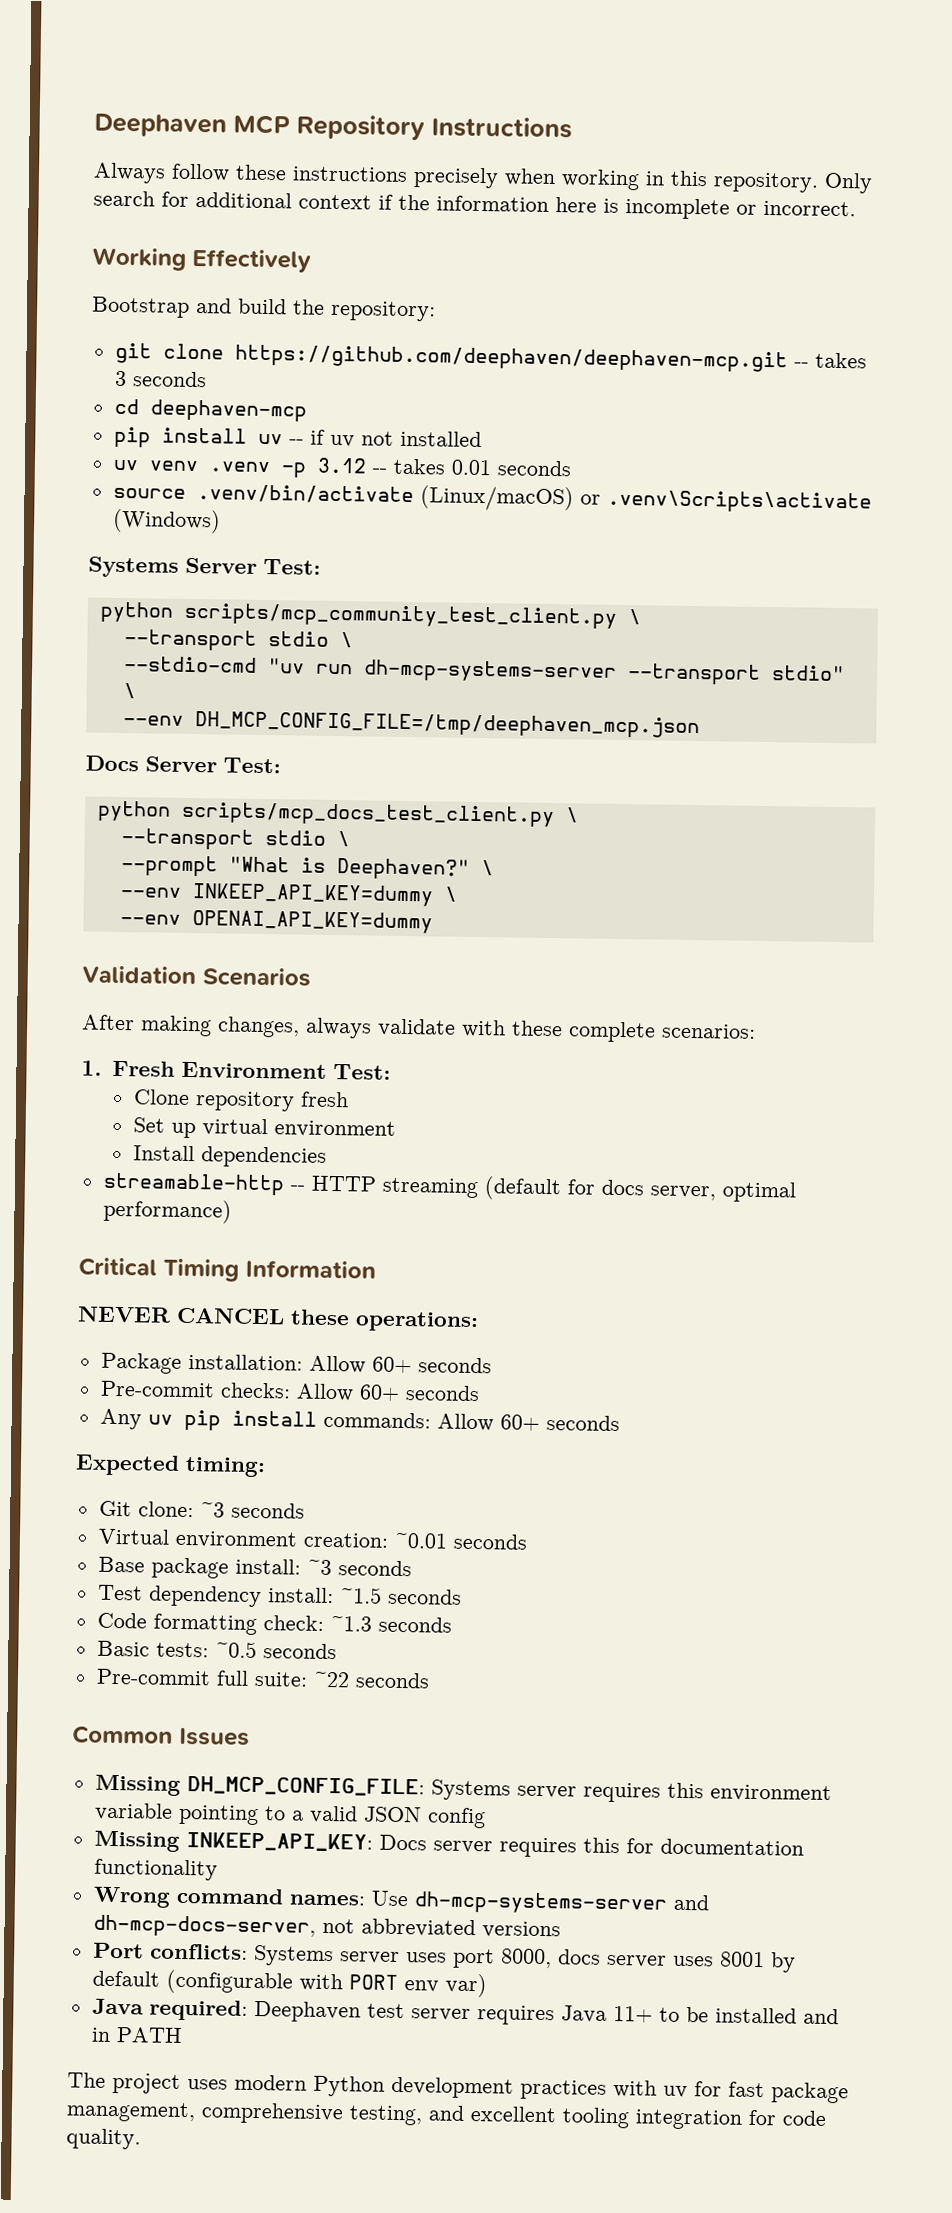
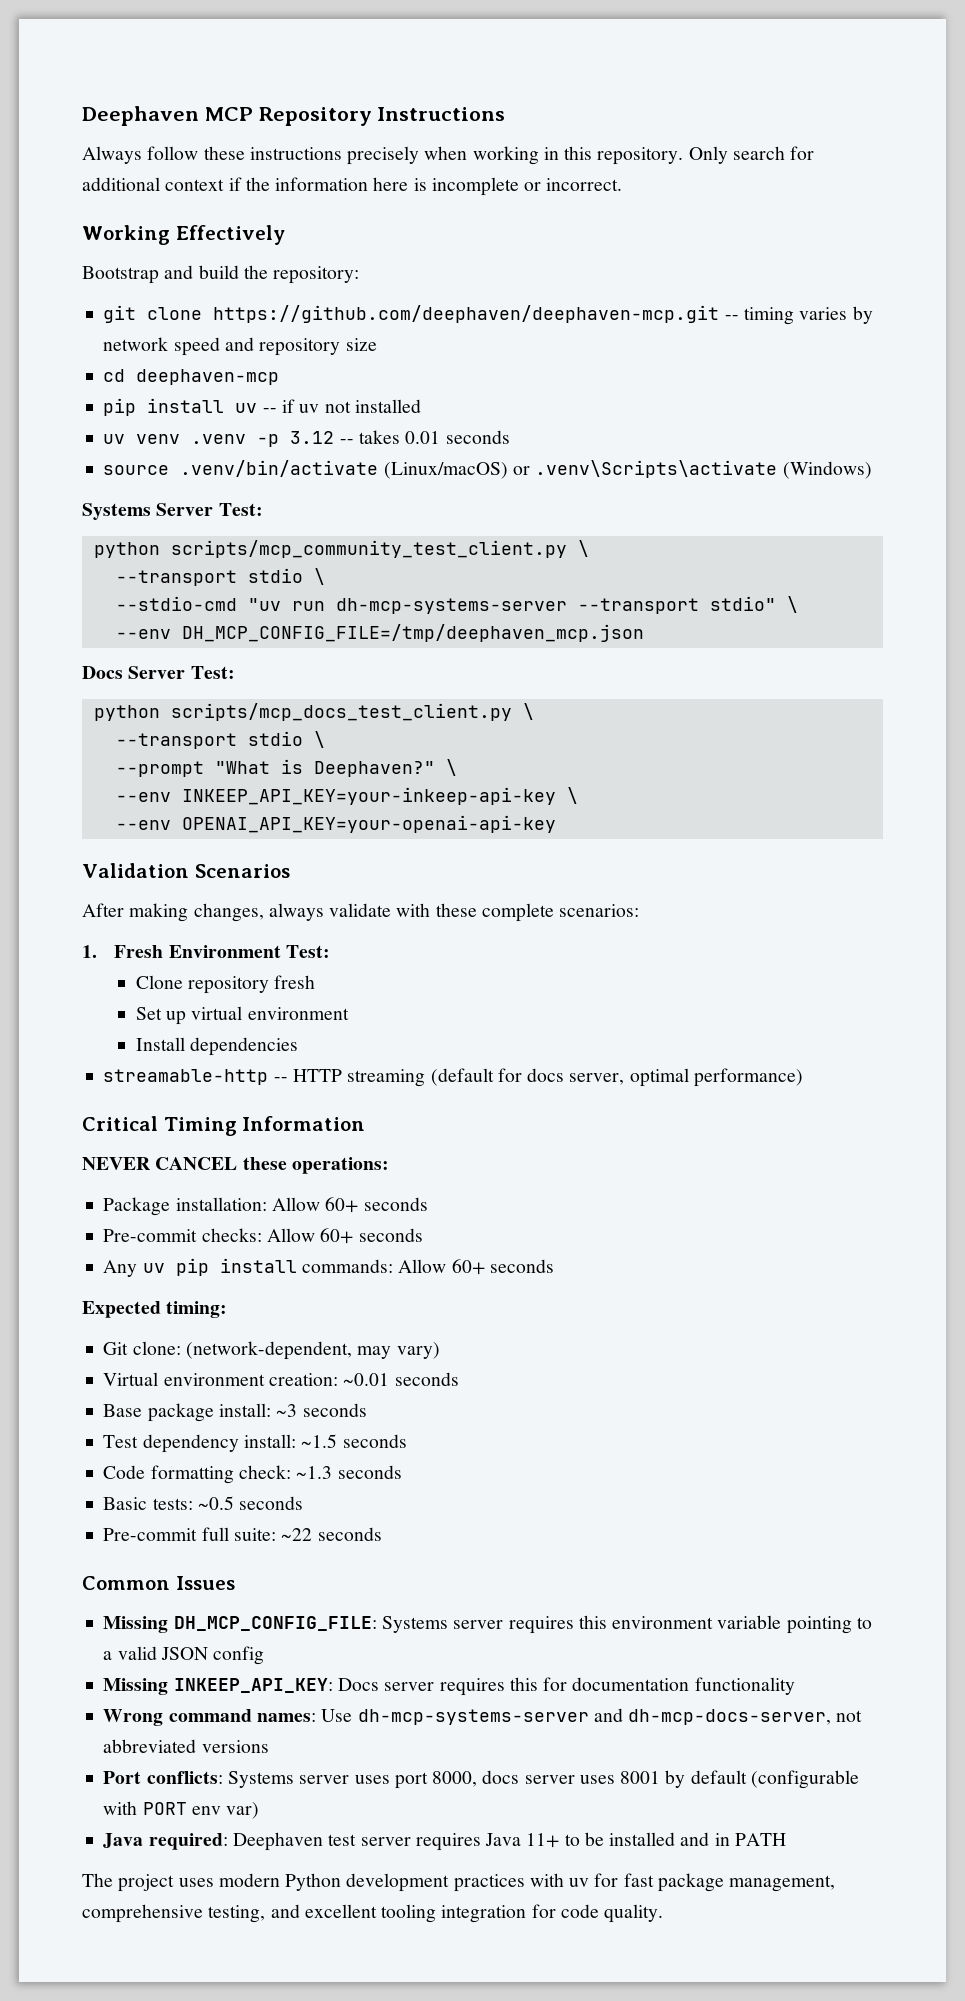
- git clone https://github.com/deephaven/deephaven-mcp.git -- takes 3 seconds
+ git clone https://github.com/deephaven/deephaven-mcp.git -- timing varies by network speed and repository size
- --env INKEEP_API_KEY=dummy \
- --env OPENAI_API_KEY=dummy
+ --env INKEEP_API_KEY=your-inkeep-api-key \
+ --env OPENAI_API_KEY=your-openai-api-key
- Git clone: ~3 seconds
+ Git clone: (network-dependent, may vary)

